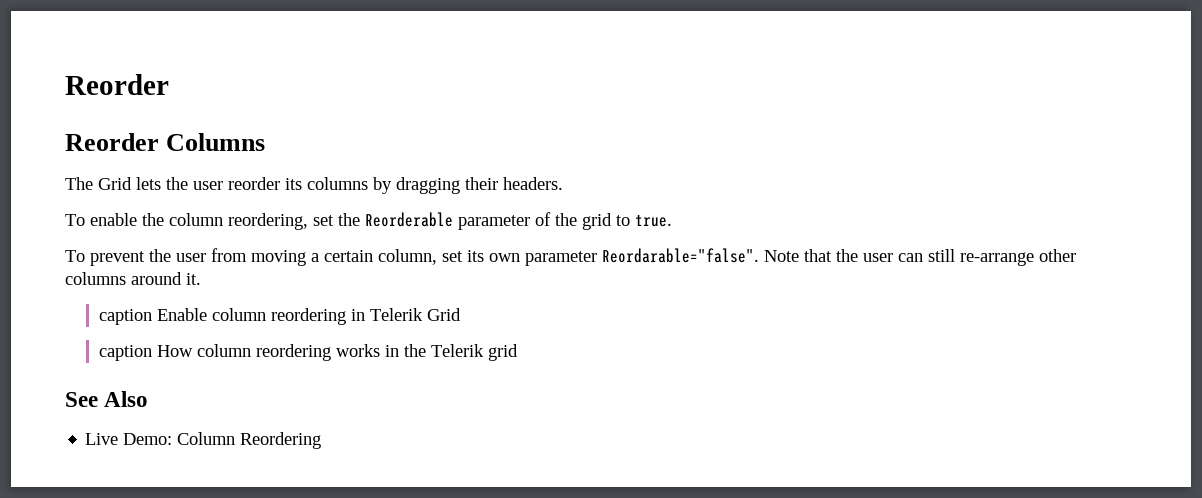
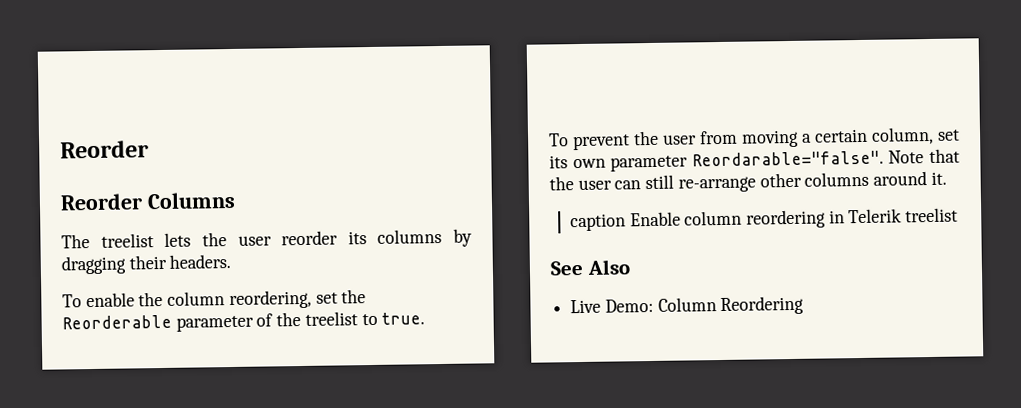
- The Grid lets the user reorder its columns by dragging their headers.
+ The treelist lets the user reorder its columns by dragging their headers.
- To enable the column reordering, set the Reorderable parameter of the grid to true.
+ To enable the column reordering, set the Reorderable parameter of the treelist to true.
- caption Enable column reordering in Telerik Grid
- caption How column reordering works in the Telerik grid
+ caption Enable column reordering in Telerik treelist

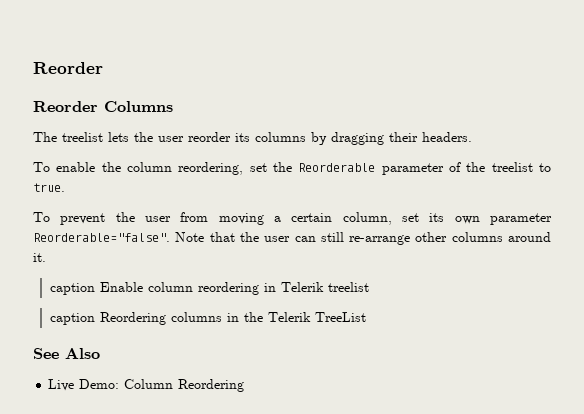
- To prevent the user from moving a certain column, set its own parameter Reordarable="false".
+ To prevent the user from moving a certain column, set its own parameter Reorderable="false".
+ caption Reordering columns in the Telerik TreeList

